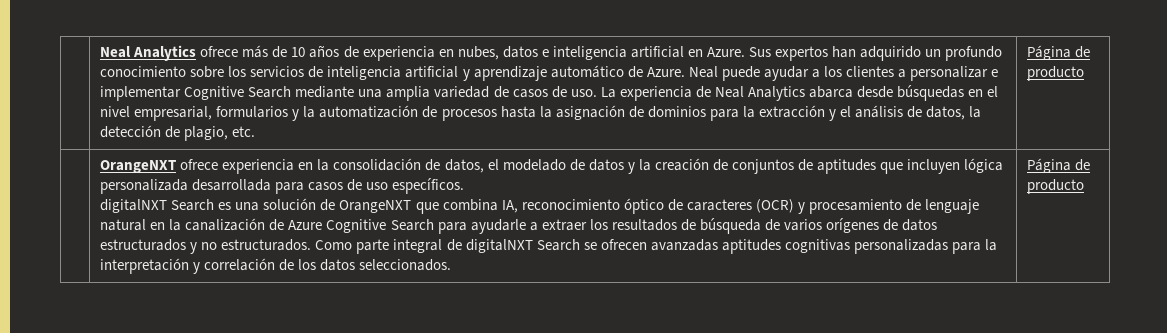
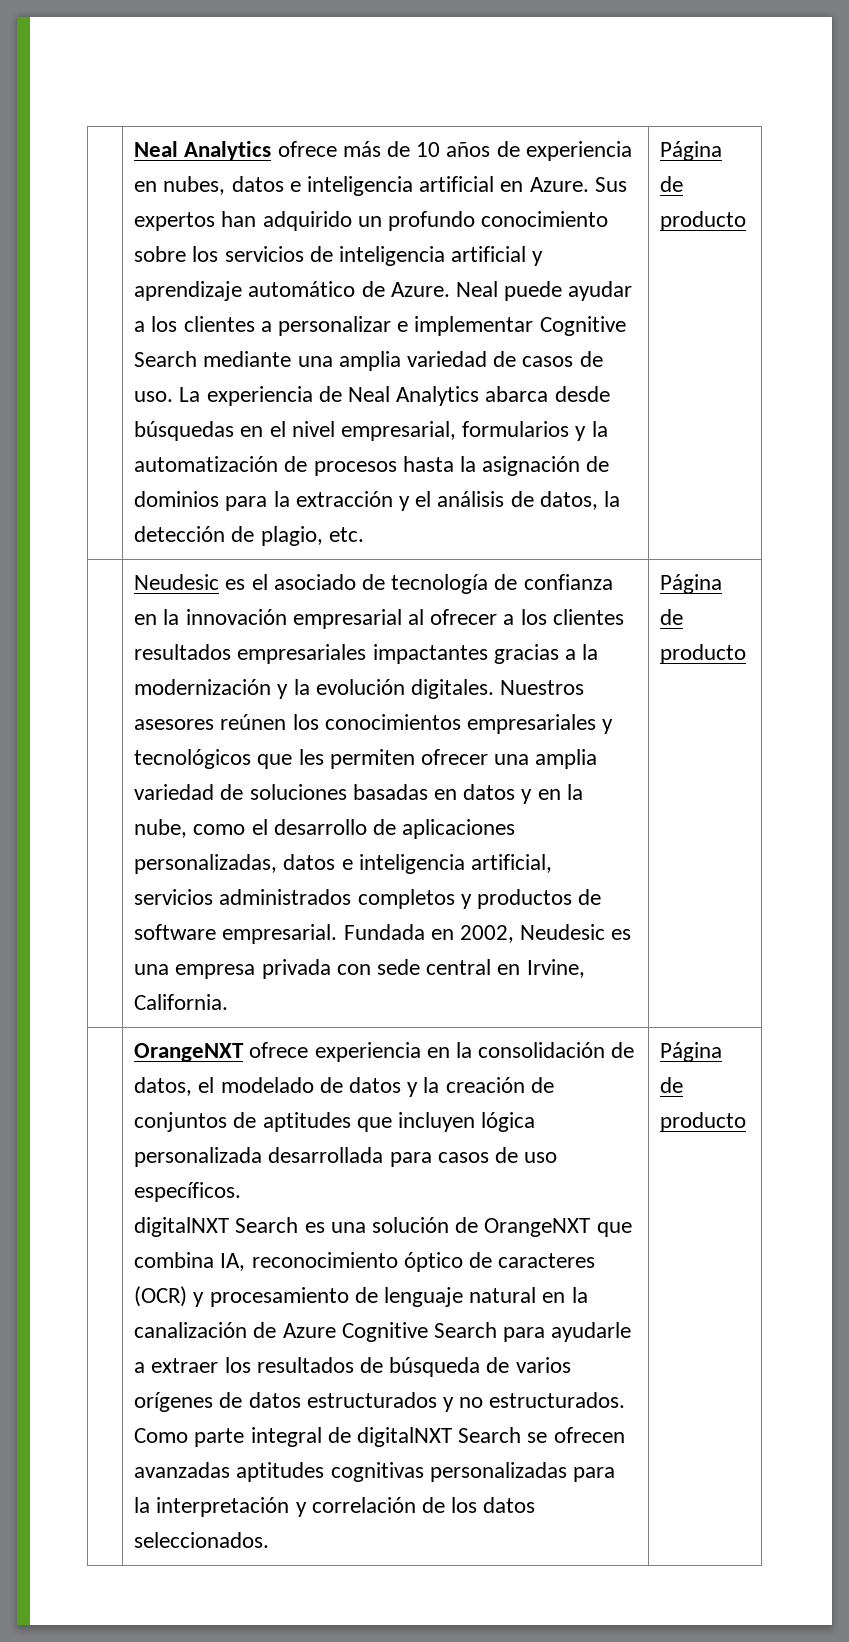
+ Neudesic es el asociado de tecnología de confianza en la innovación empresarial al ofrecer a los clientes resultados empresariales impactantes gracias a la modernización y la evolución digitales. Nuestros asesores reúnen los conocimientos empresariales y tecnológicos que les permiten ofrecer una amplia variedad de soluciones basadas en datos y en la nube, como el desarrollo de aplicaciones personalizadas, datos e inteligencia artificial, servicios administrados completos y productos de software empresarial. Fundada en 2002, Neudesic es una empresa privada con sede central en Irvine, California. | Página de producto

